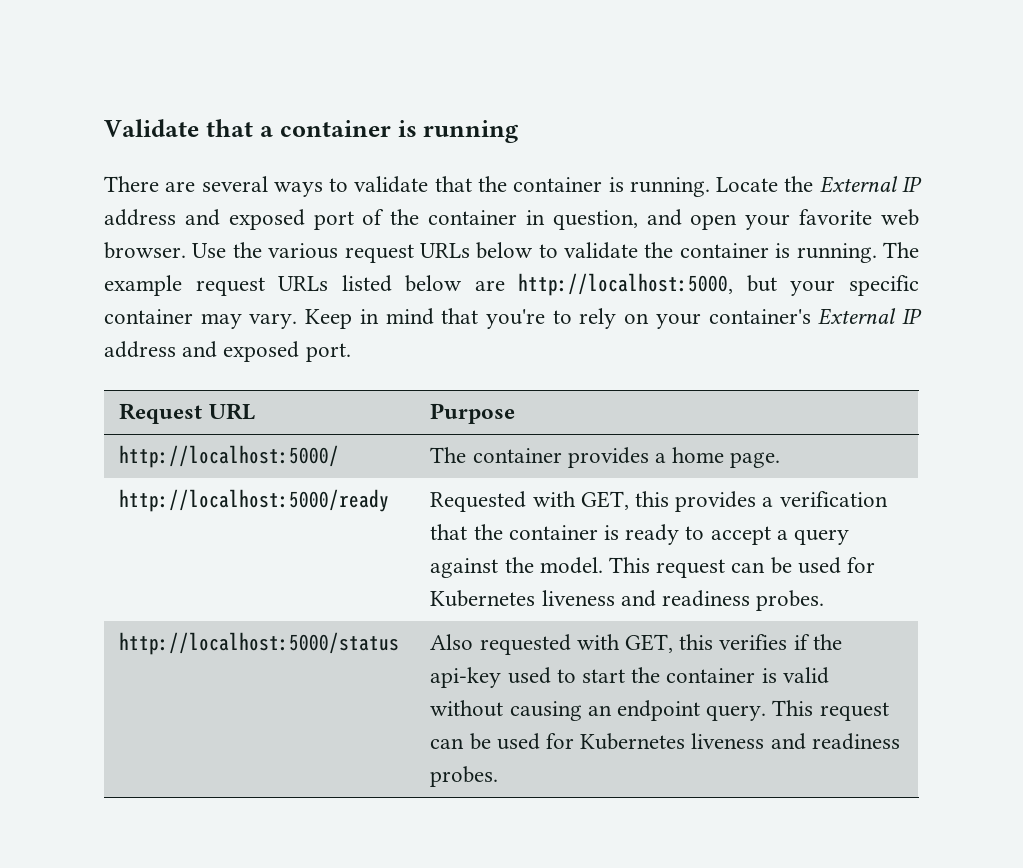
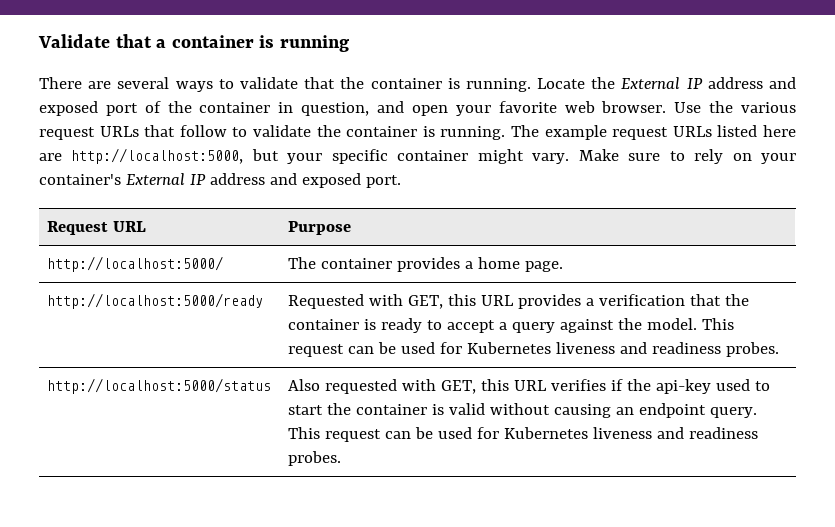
- Use the various request URLs below to validate the container is running.
+ Use the various request URLs that follow to validate the container is running.
- The example request URLs listed below are http://localhost:5000, but your specific container may vary. Keep in mind that you're to rely on your container's External IP address and exposed port.
+ The example request URLs listed here are http://localhost:5000, but your specific container might vary. Make sure to rely on your container's External IP address and exposed port.
- http://localhost:5000/ready | Requested with GET, this provides a verification that the container is ready to accept a query against the model. This request can be used for Kubernetes liveness and readiness probes.
+ http://localhost:5000/ready | Requested with GET, this URL provides a verification that the container is ready to accept a query against the model. This request can be used for Kubernetes liveness and readiness probes.
- http://localhost:5000/status | Also requested with GET, this verifies if the api-key used to start the container is valid without causing an endpoint query. This request can be used for Kubernetes liveness and readiness probes.
+ http://localhost:5000/status | Also requested with GET, this URL verifies if the api-key used to start the container is valid without causing an endpoint query. This request can be used for Kubernetes liveness and readiness probes.

